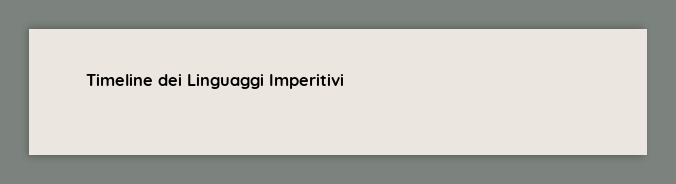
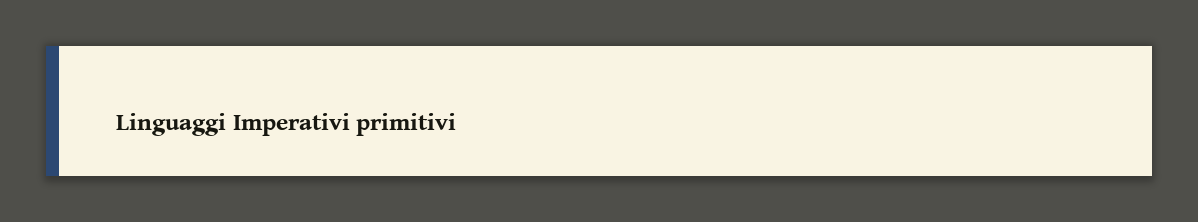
- Timeline dei Linguaggi Imperitivi
+ Linguaggi Imperativi primitivi

